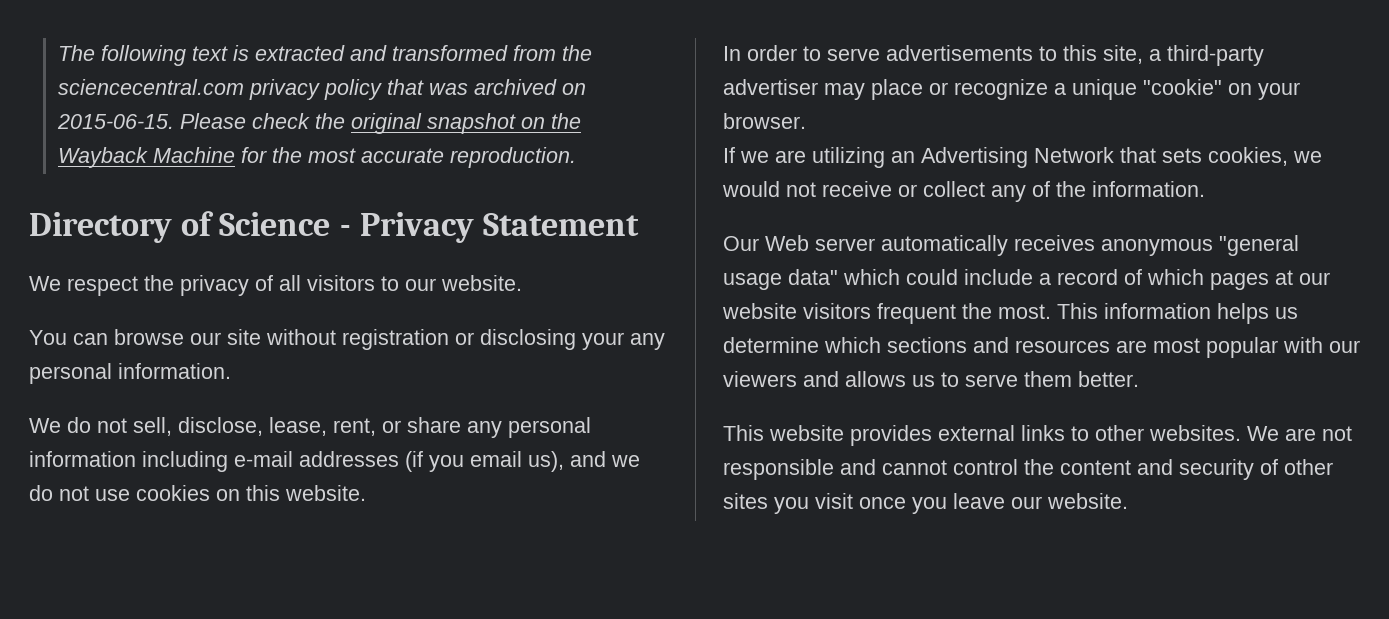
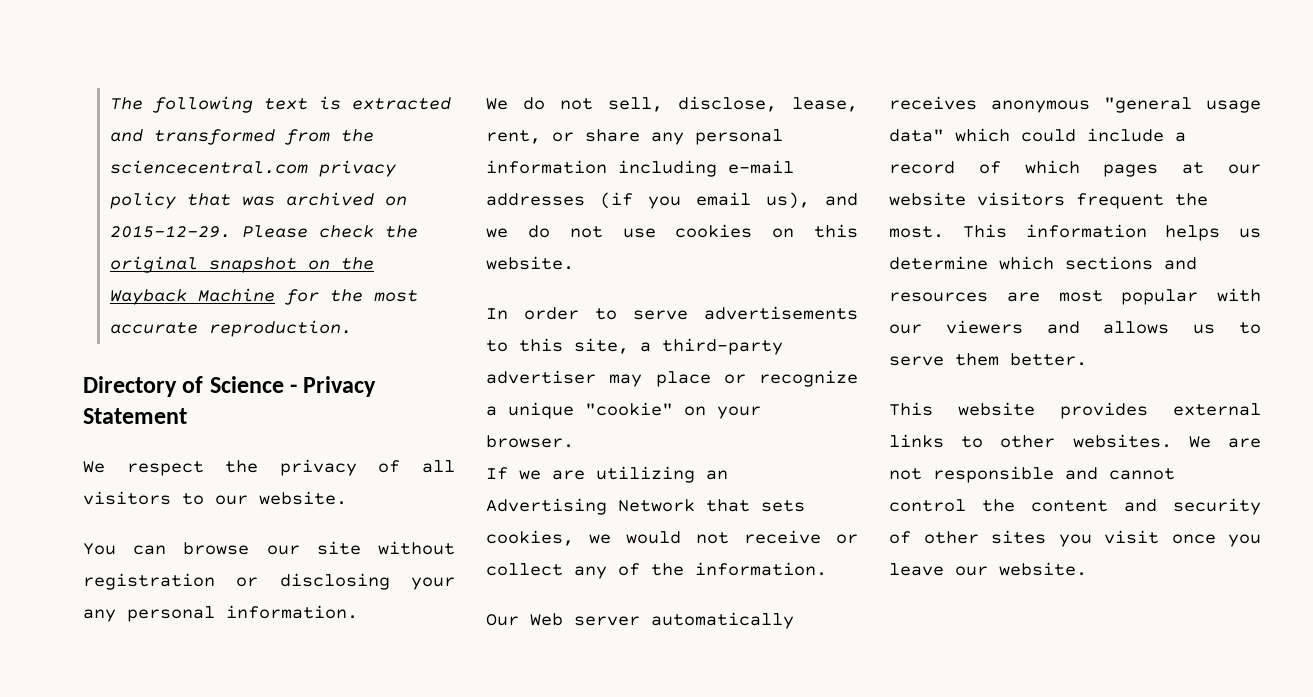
- The following text is extracted and transformed from the sciencecentral.com privacy policy that was archived on 2015-06-15.
+ The following text is extracted and transformed from the sciencecentral.com privacy policy that was archived on 2015-12-29.

